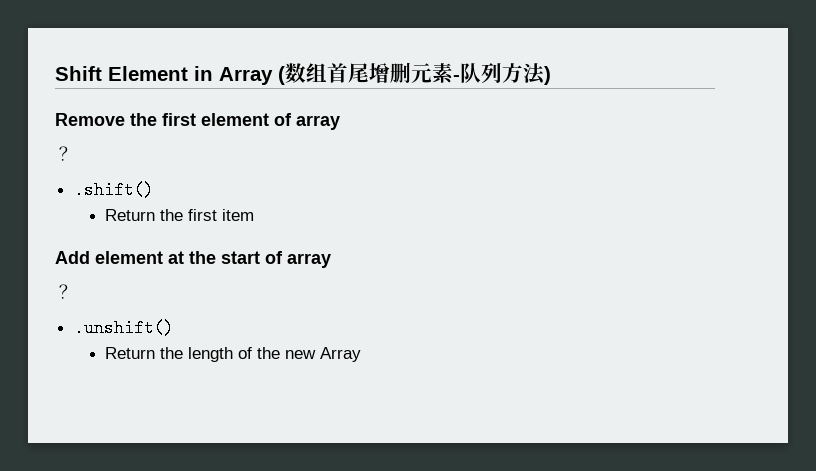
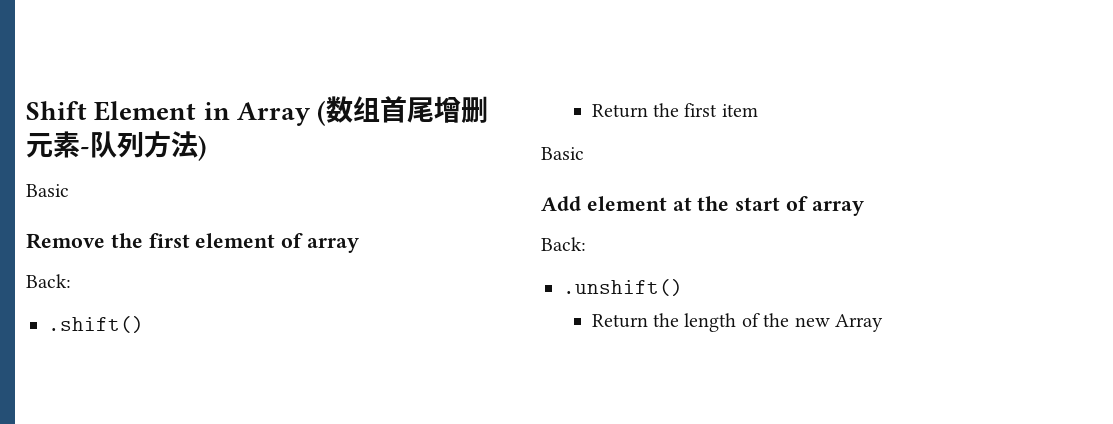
  Shift Element in Array (数组首尾增删元素-队列方法)
+ Basic
  Remove the first element of array
- ？
+ Back:
  Return the first item
+ Basic
  Add element at the start of array
- ？
+ Back:

